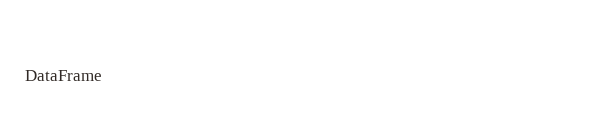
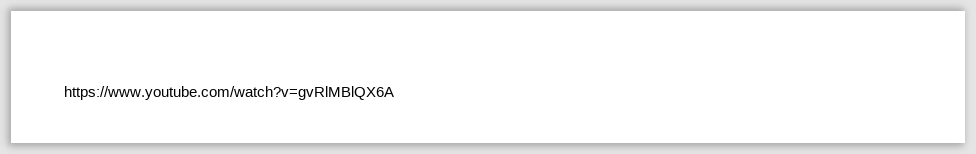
- DataFrame
+ https://www.youtube.com/watch?v=gvRlMBlQX6A

